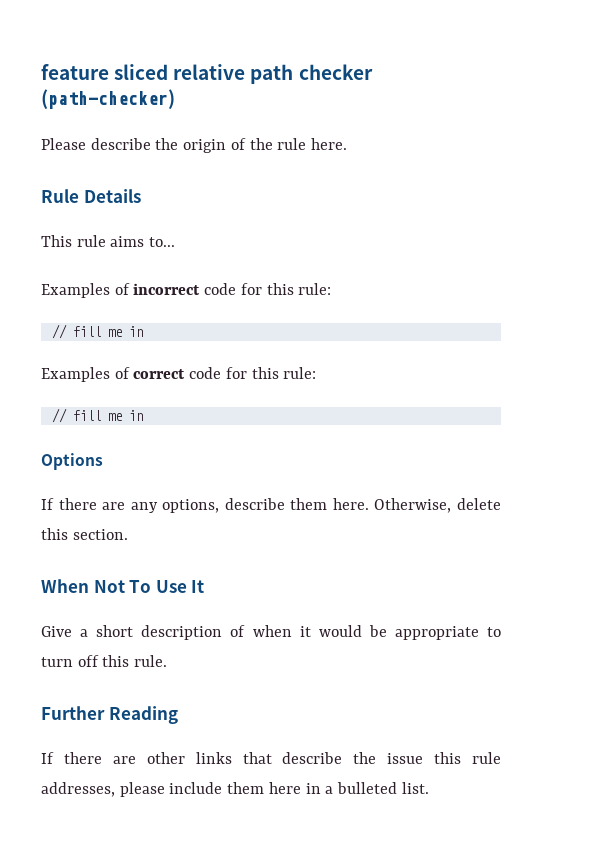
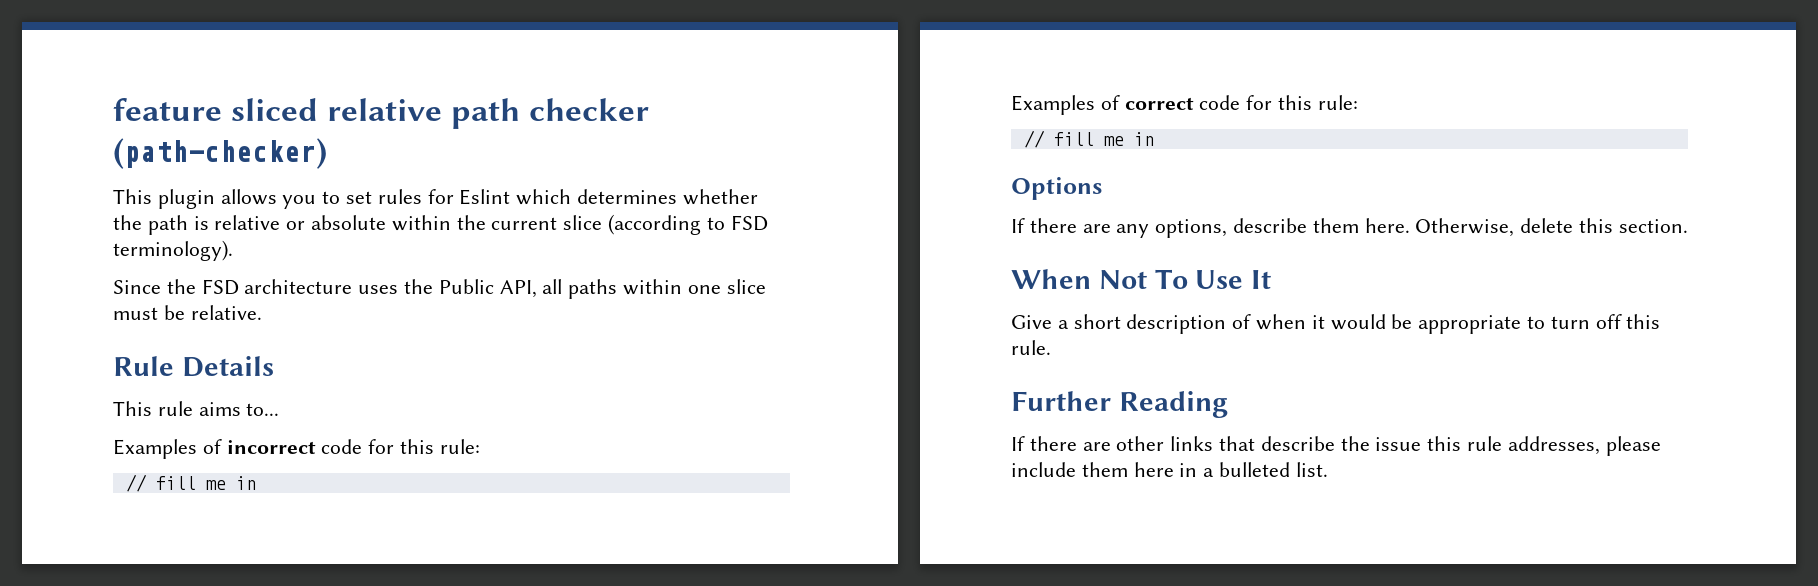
- Please describe the origin of the rule here.
+ This plugin allows you to set rules for Eslint which determines whether the path is relative or absolute within the current slice (according to FSD terminology).
+ Since the FSD architecture uses the Public API, all paths within one slice must be relative.

